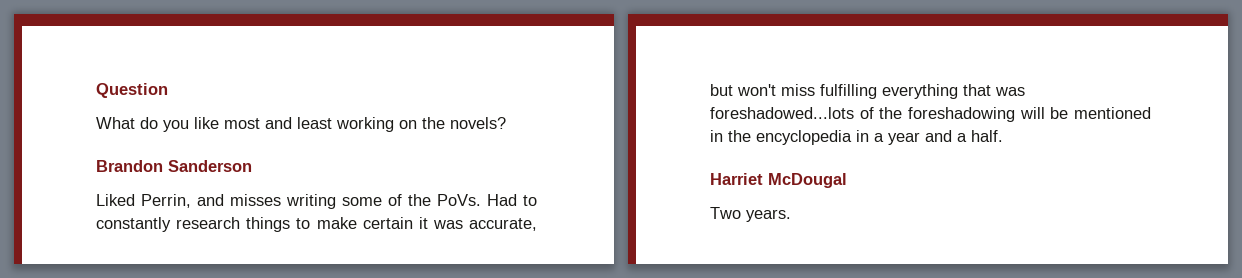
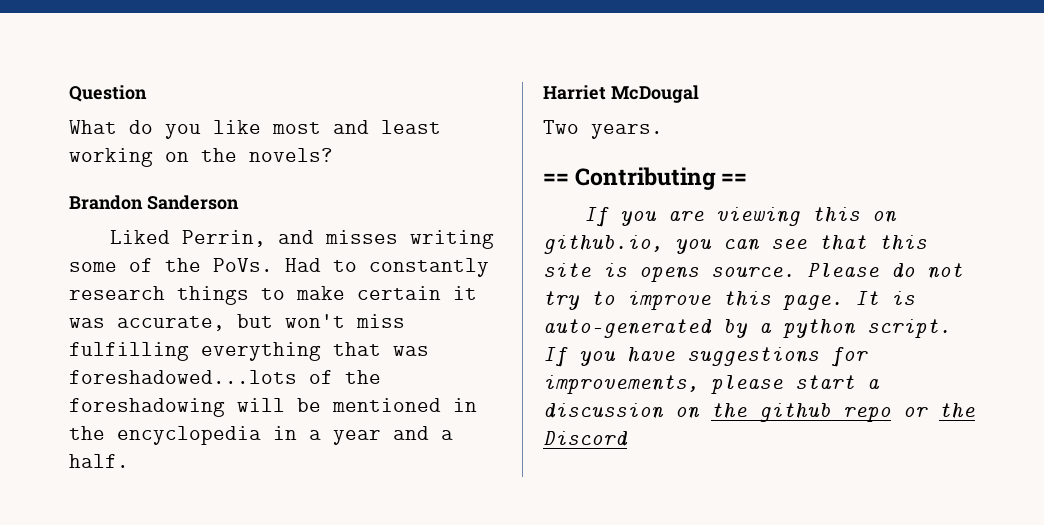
+ == Contributing ==
+ If you are viewing this on github.io, you can see that this site is opens source. Please do not try to improve this page. It is auto-generated by a python script. If you have suggestions for improvements, please start a discussion on the github repo or the Discord

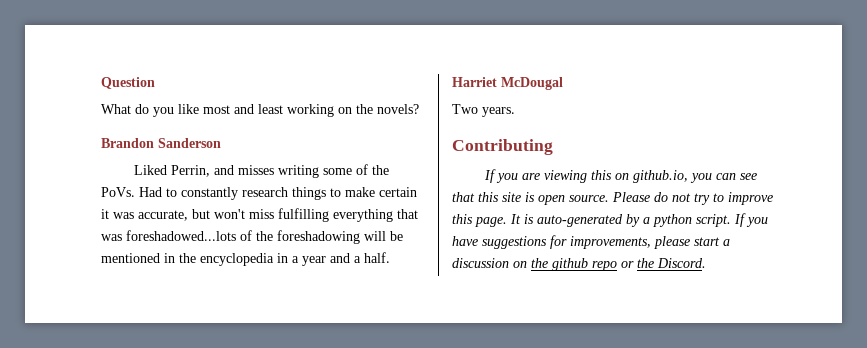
- == Contributing ==
+ Contributing
- If you are viewing this on github.io, you can see that this site is opens source.
+ If you are viewing this on github.io, you can see that this site is open source.
- If you have suggestions for improvements, please start a discussion on the github repo or the Discord
+ If you have suggestions for improvements, please start a discussion on the github repo or the Discord.

